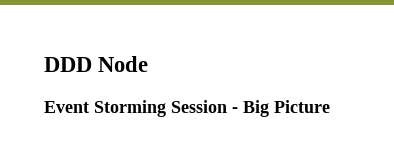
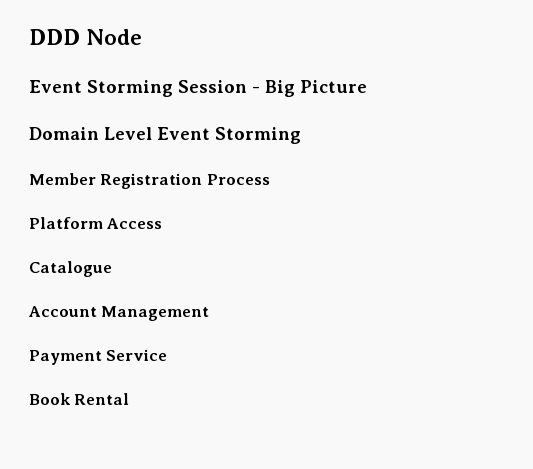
+ Domain Level Event Storming
+ Member Registration Process
+ Platform Access
+ Catalogue
+ Account Management
+ Payment Service
+ Book Rental

